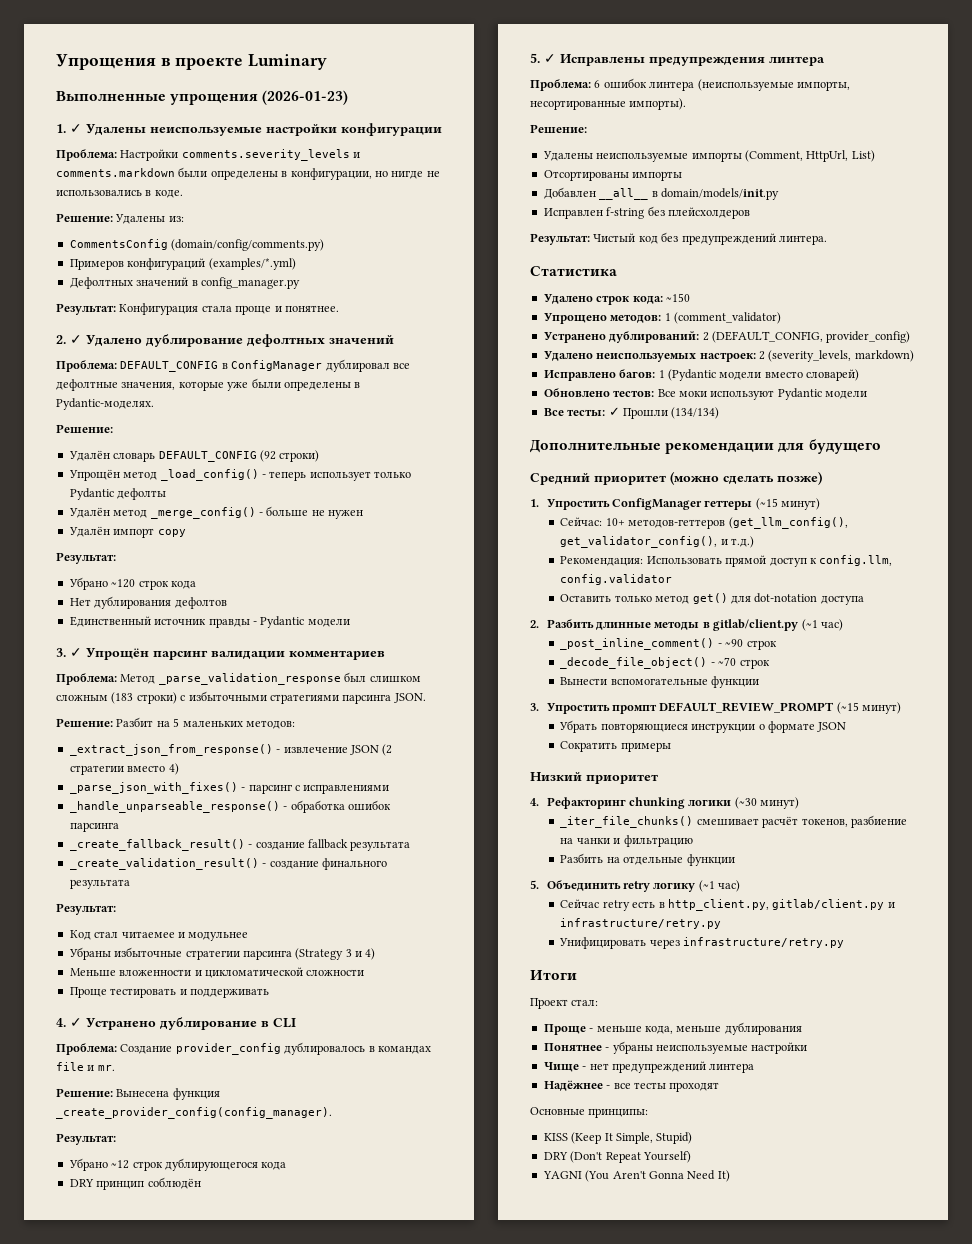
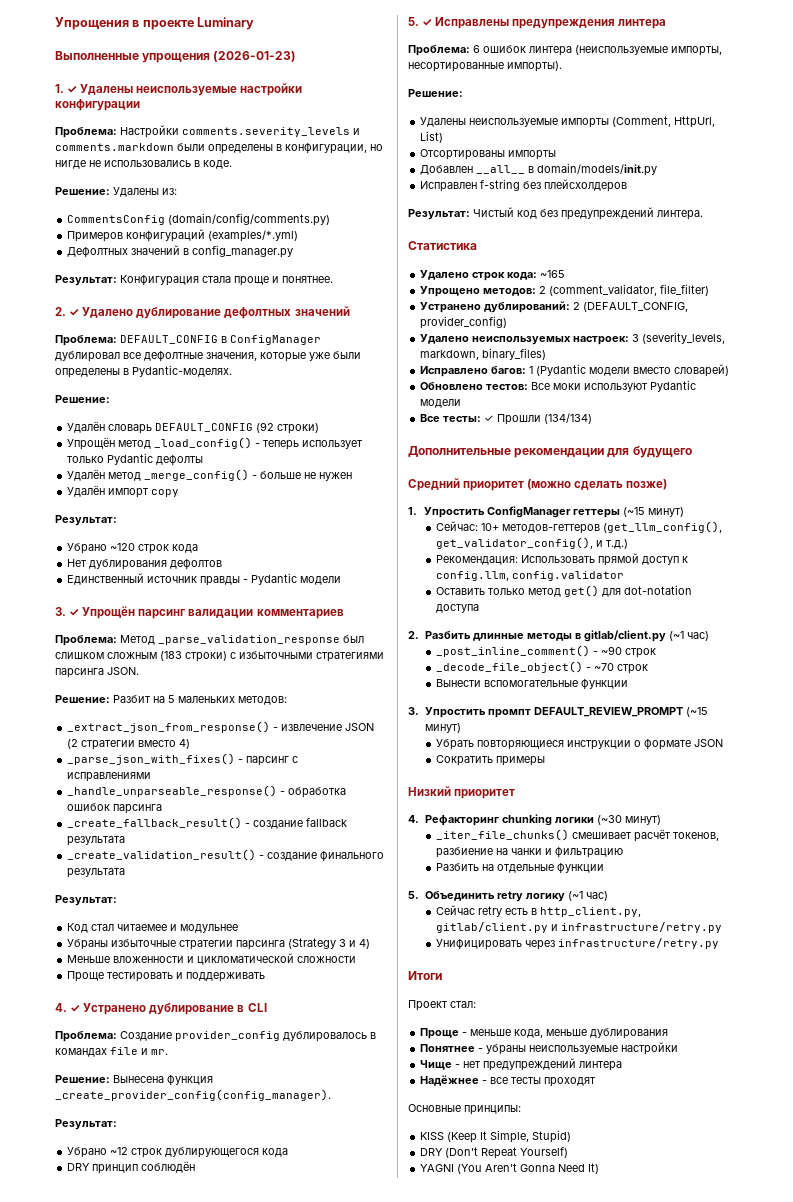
- Удалено строк кода: ~150
+ Удалено строк кода: ~165
- Упрощено методов: 1 (comment_validator)
+ Упрощено методов: 2 (comment_validator, file_filter)
- Удалено неиспользуемых настроек: 2 (severity_levels, markdown)
+ Удалено неиспользуемых настроек: 3 (severity_levels, markdown, binary_files)

